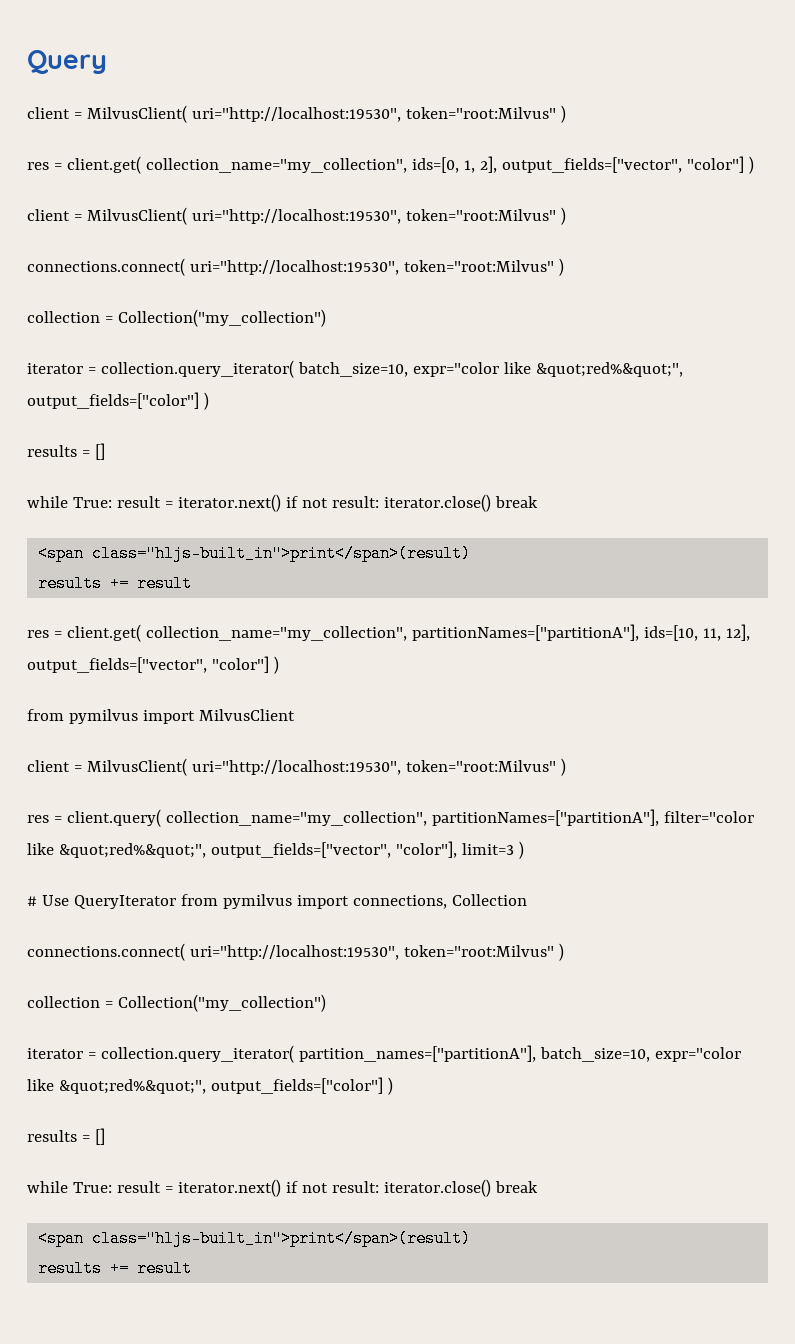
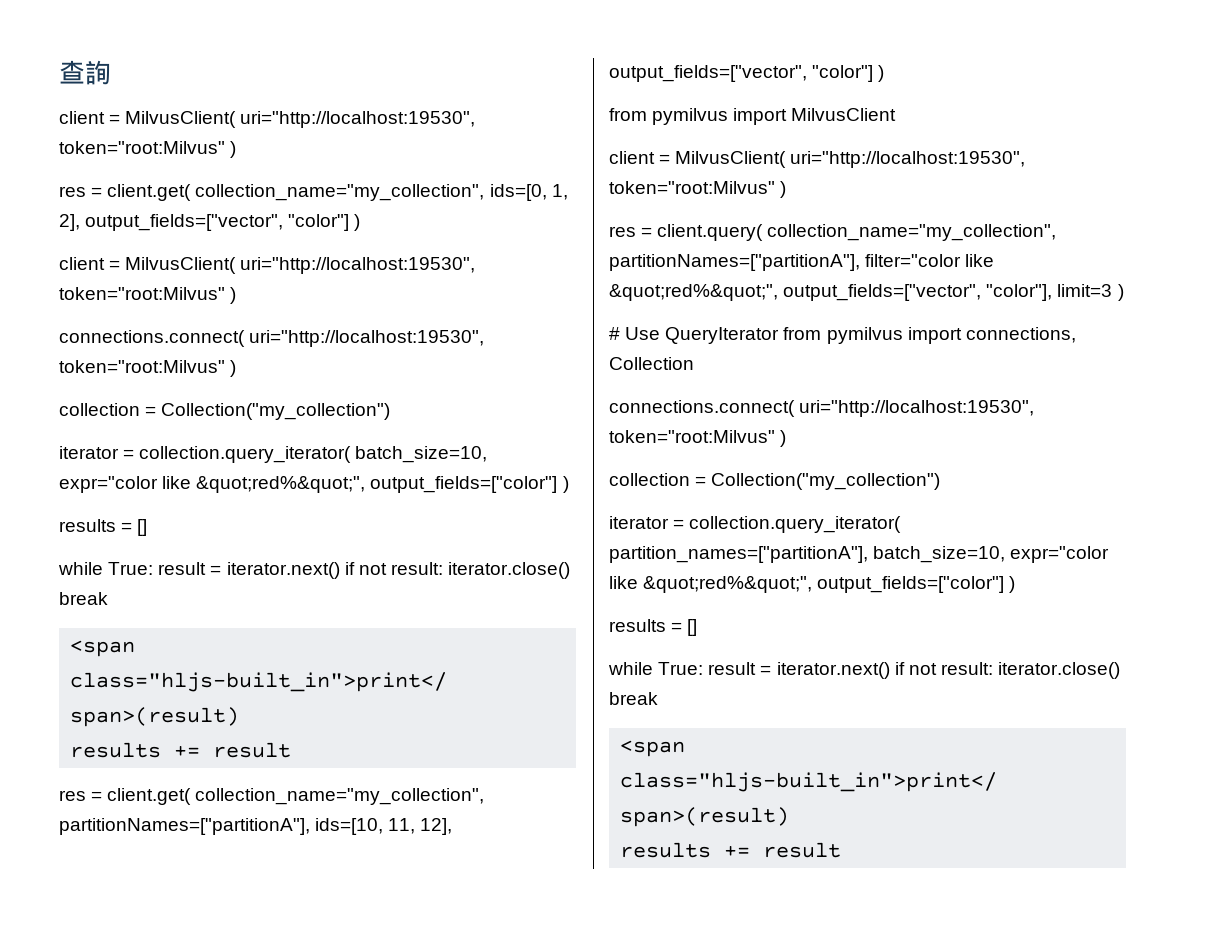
- Query
+ 查詢

